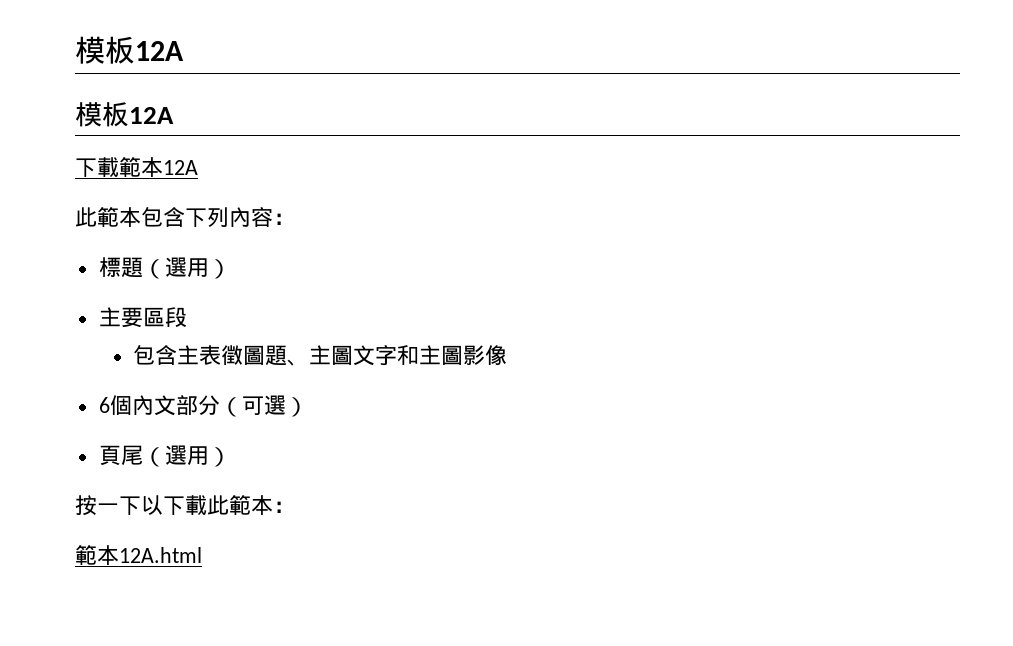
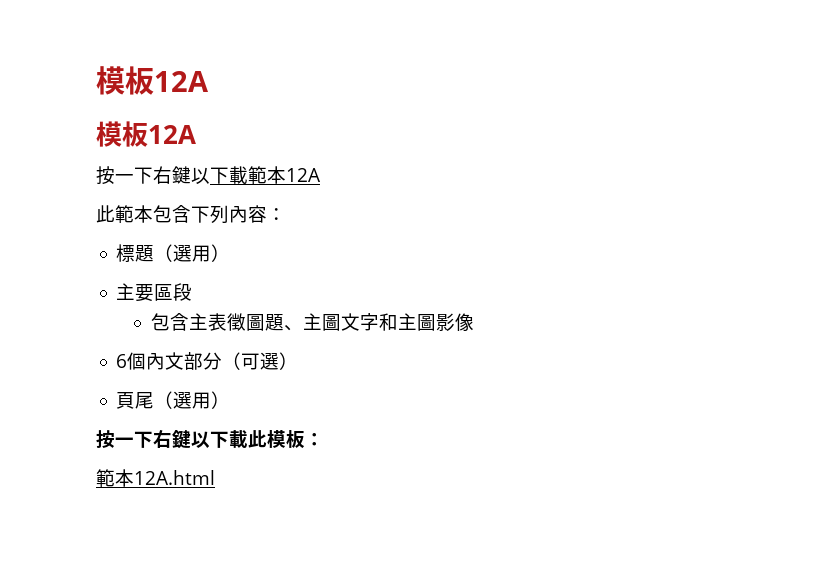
- 下載範本12A
+ 按一下右鍵以下載範本12A
- 按一下以下載此範本：
+ 按一下右鍵以下載此模板：

